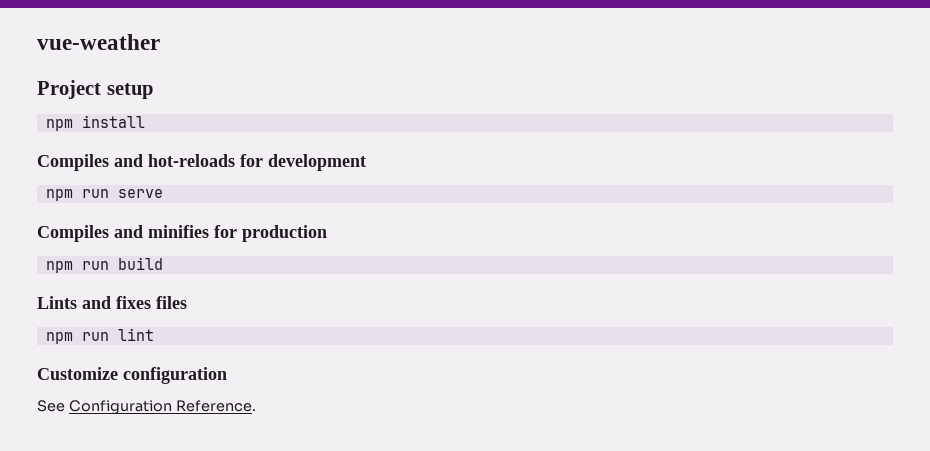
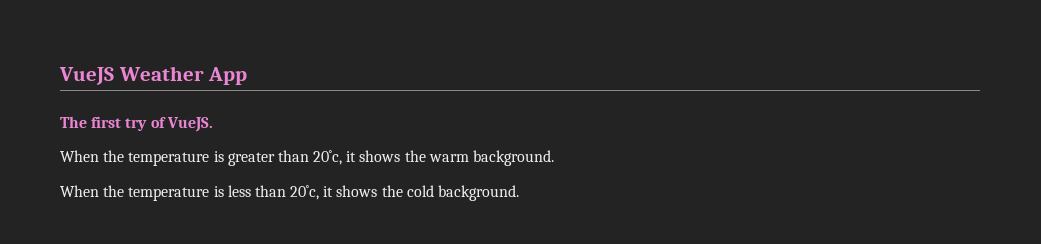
- vue-weather
- Project setup
- npm install
- Compiles and hot-reloads for development
- npm run serve
- Compiles and minifies for production
- npm run build
- Lints and fixes files
- npm run lint
- Customize configuration
- See Configuration Reference.
+ VueJS Weather App
+ The first try of VueJS.
+ When the temperature is greater than 20˚c, it shows the warm background.
+ When the temperature is less than 20˚c, it shows the cold background.

